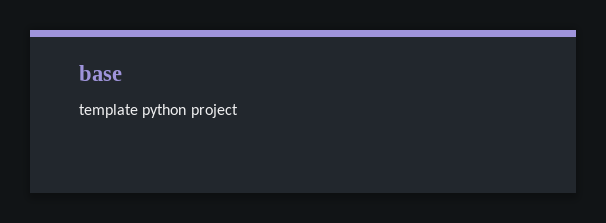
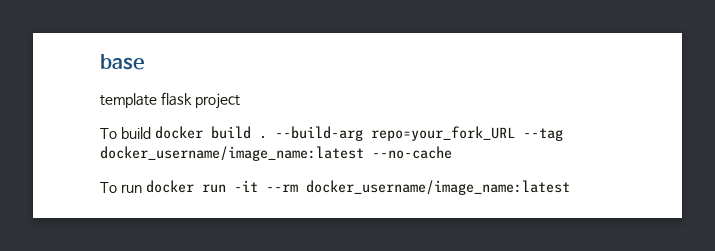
- template python project
+ template flask project
+ To build docker build . --build-arg repo=your_fork_URL --tag docker_username/image_name:latest --no-cache
+ To run docker run -it --rm docker_username/image_name:latest

